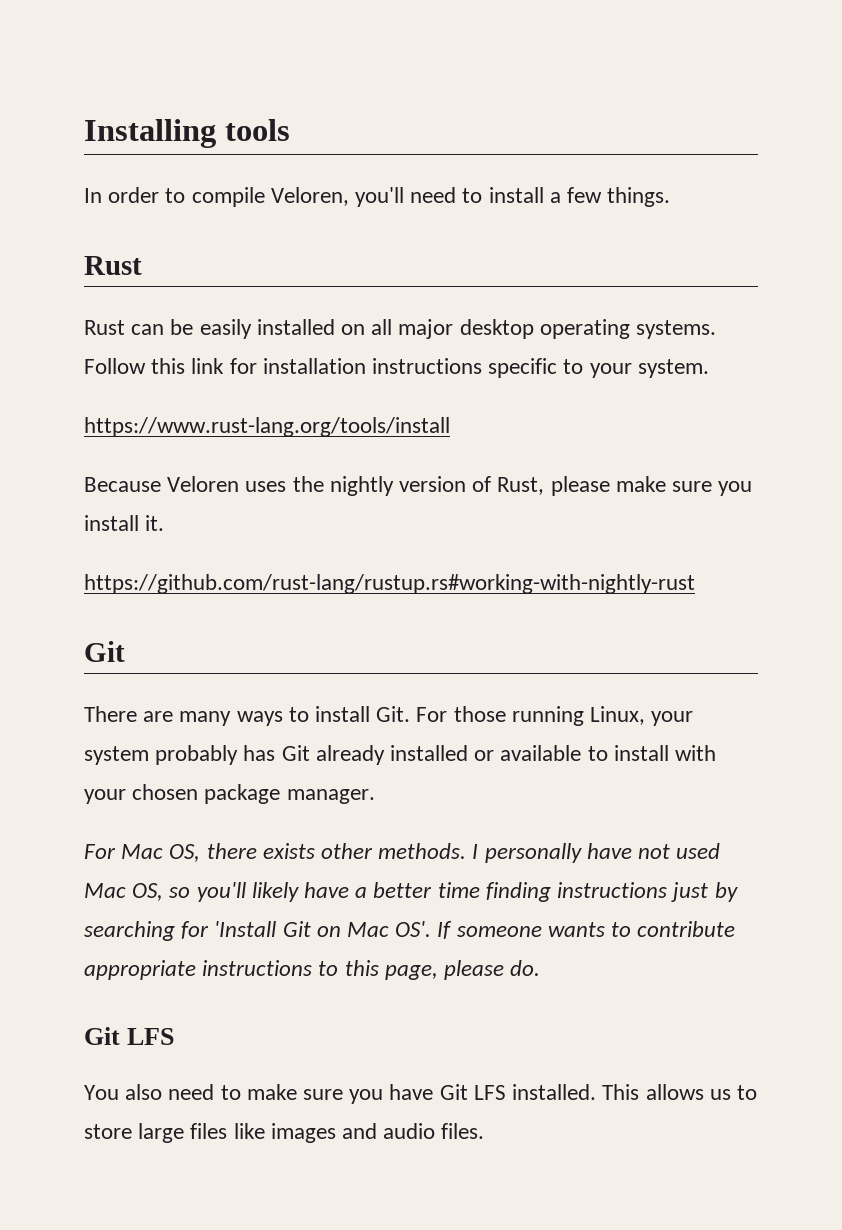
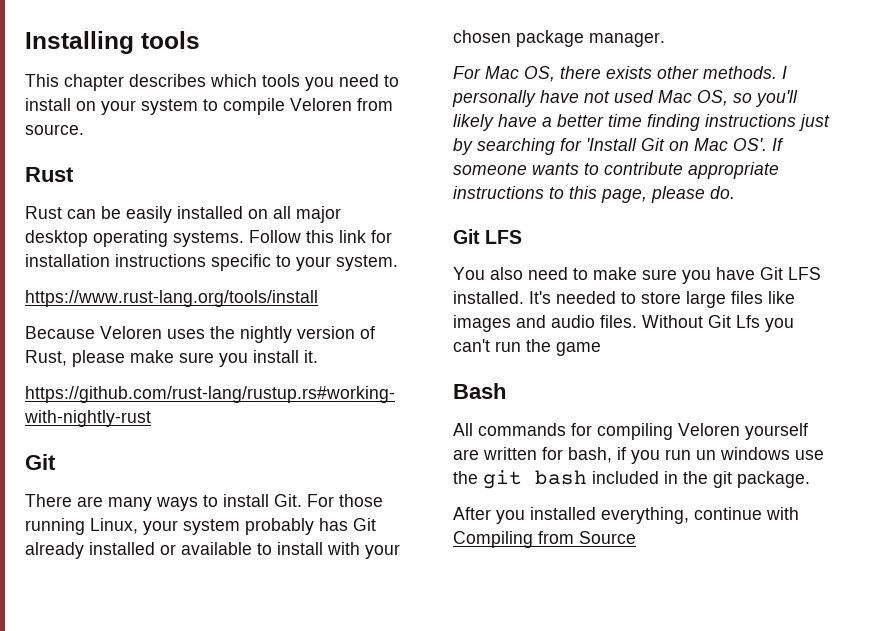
- In order to compile Veloren, you'll need to install a few things.
+ This chapter describes which tools you need to install on your system to compile Veloren from source.
- This allows us to store large files like images and audio files.
+ It's needed to store large files like images and audio files.
+ Without Git Lfs you can't run the game
+ Bash
+ All commands for compiling Veloren yourself are written for bash, if you run un windows use the git bash included in the git package.
+ After you installed everything, continue with Compiling from Source

